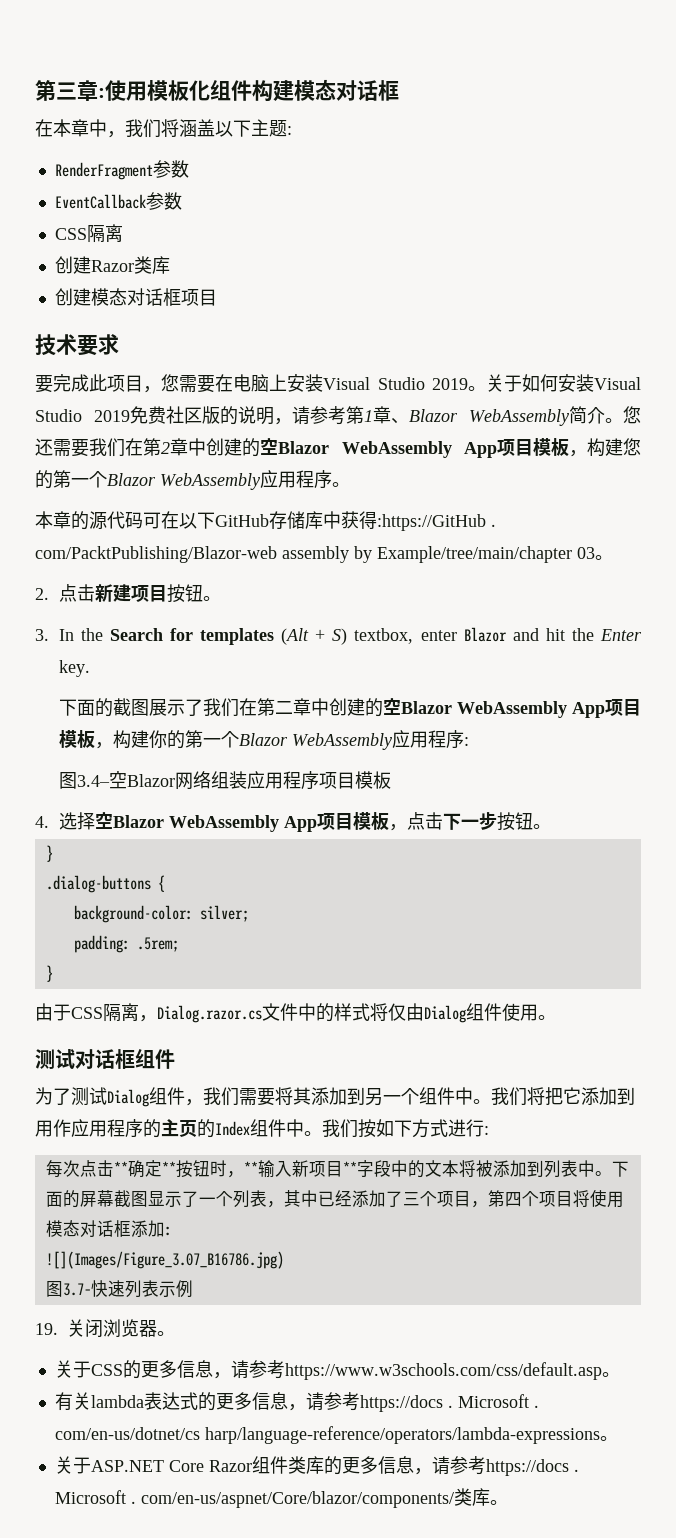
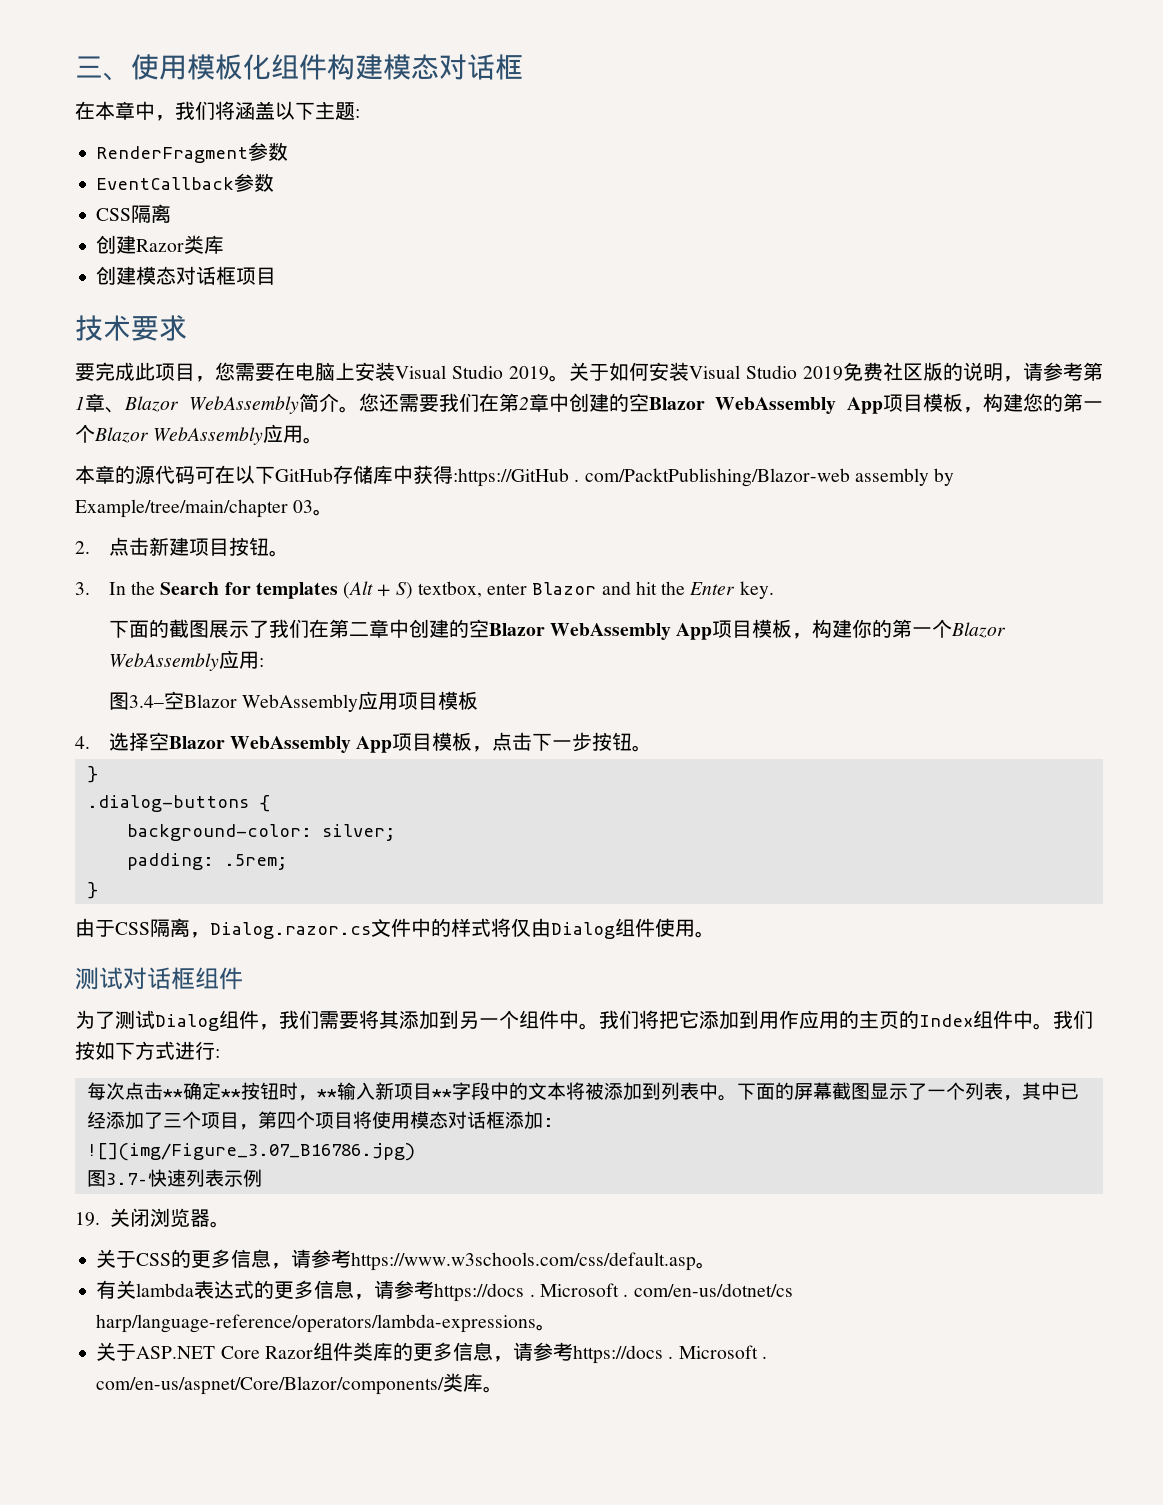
- 第三章:使用模板化组件构建模态对话框
+ 三、使用模板化组件构建模态对话框
- 您还需要我们在第2章中创建的空Blazor WebAssembly App项目模板，构建您的第一个Blazor WebAssembly应用程序。
+ 您还需要我们在第2章中创建的空Blazor WebAssembly App项目模板，构建您的第一个Blazor WebAssembly应用。
- 下面的截图展示了我们在第二章中创建的空Blazor WebAssembly App项目模板，构建你的第一个Blazor WebAssembly应用程序:
+ 下面的截图展示了我们在第二章中创建的空Blazor WebAssembly App项目模板，构建你的第一个Blazor WebAssembly应用:
- 图3.4–空Blazor网络组装应用程序项目模板
+ 图3.4–空Blazor WebAssembly应用项目模板
- 我们将把它添加到用作应用程序的主页的Index组件中。
+ 我们将把它添加到用作应用的主页的Index组件中。
- ![](Images/Figure_3.07_B16786.jpg)
+ ![](img/Figure_3.07_B16786.jpg)
- Microsoft . com/en-us/aspnet/Core/blazor/components/类库。
+ Microsoft . com/en-us/aspnet/Core/Blazor/components/类库。

